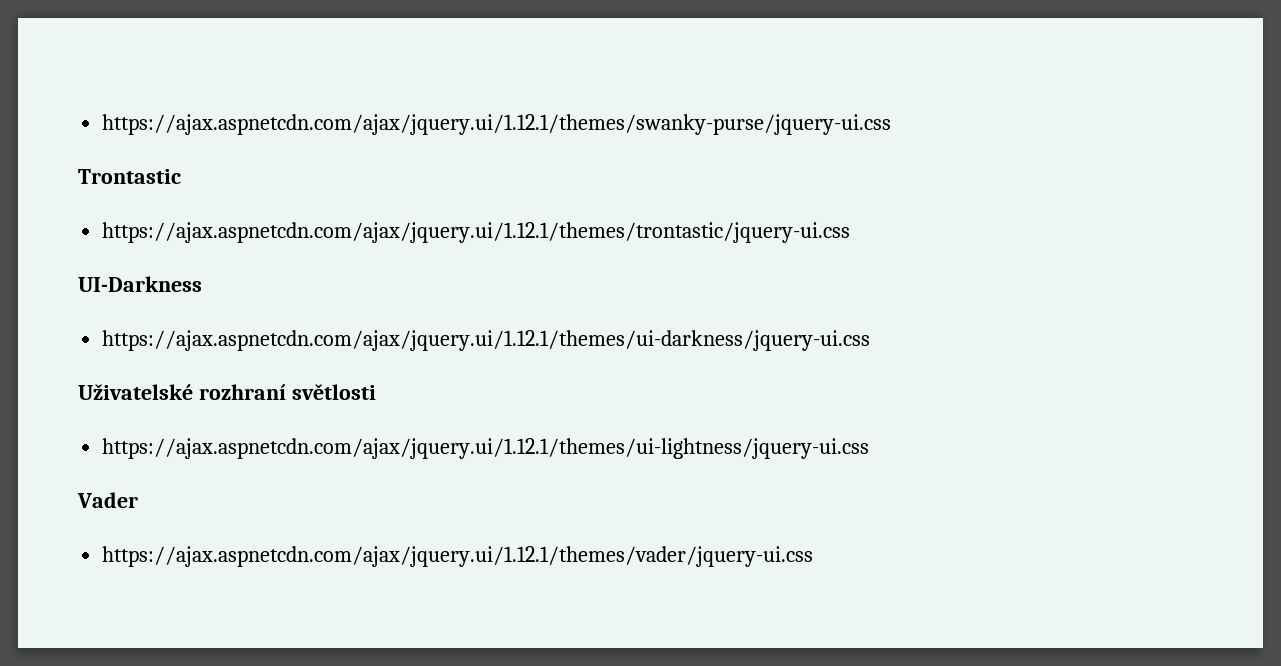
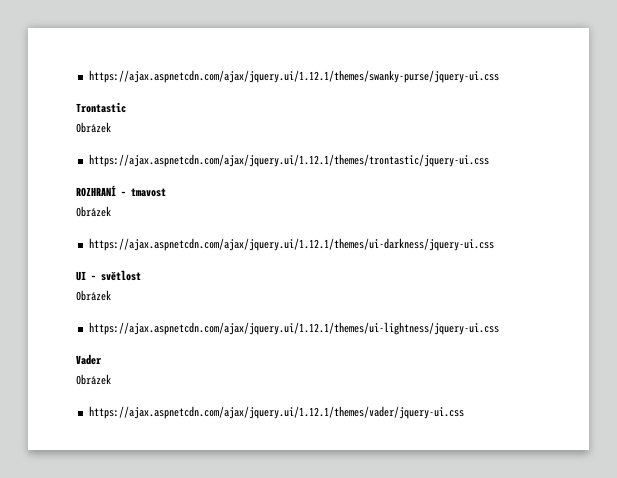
  Trontastic
+ Obrázek
- UI-Darkness
+ ROZHRANÍ – tmavost
+ Obrázek
  https://ajax.aspnetcdn.com/ajax/jquery.ui/1.12.1/themes/ui-darkness/jquery-ui.css
- Uživatelské rozhraní světlosti
+ UI – světlost
+ Obrázek
  Vader
+ Obrázek

